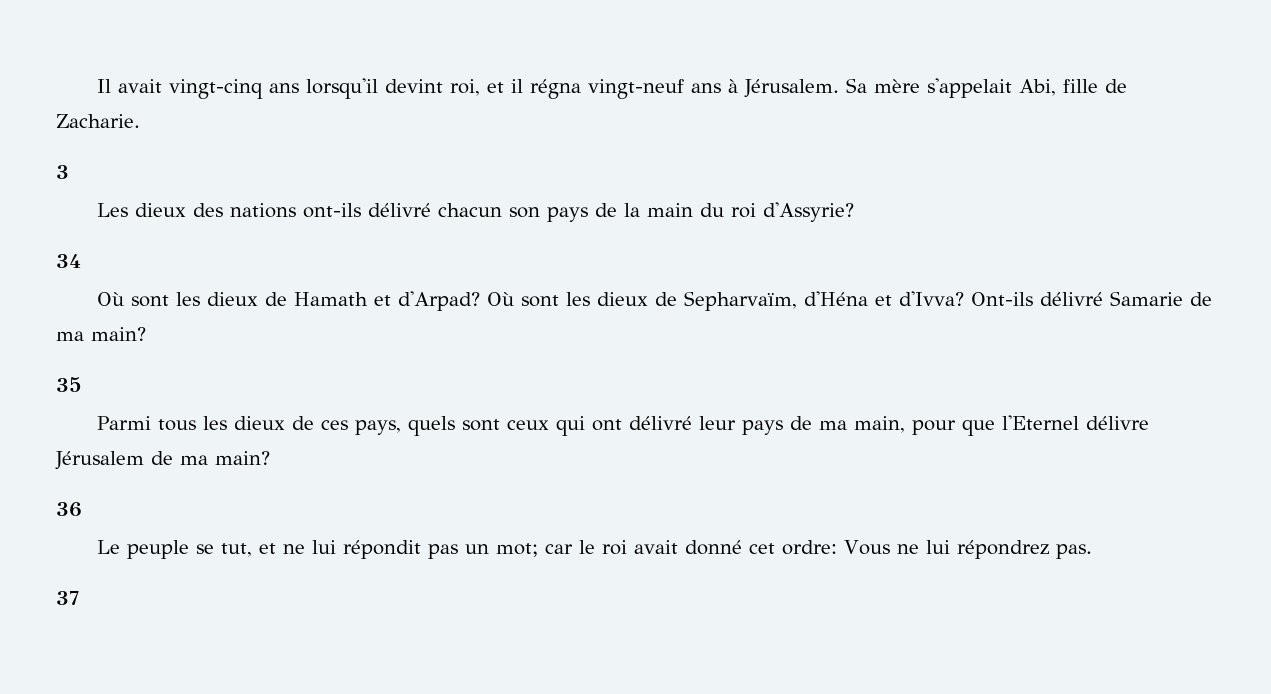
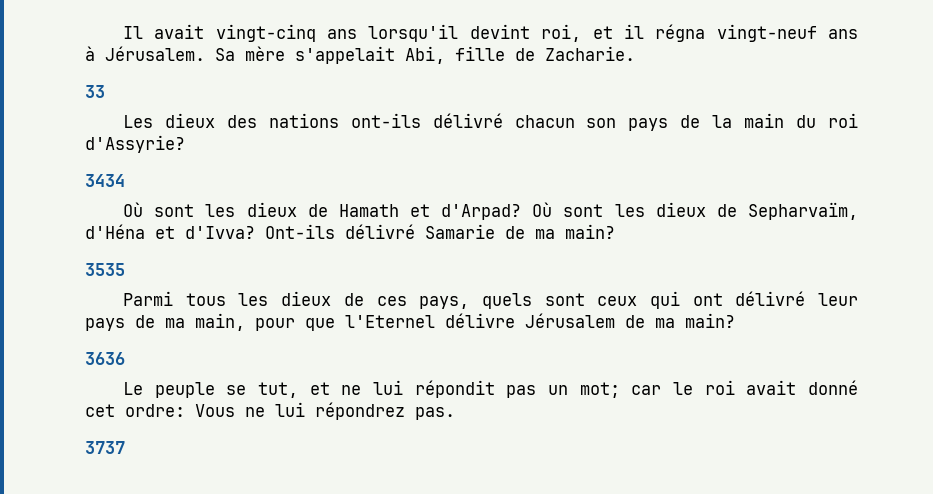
- 3
+ 33
- 34
+ 3434
- 35
+ 3535
- 36
+ 3636
- 37
+ 3737

